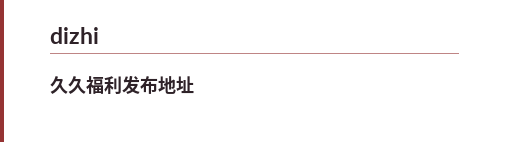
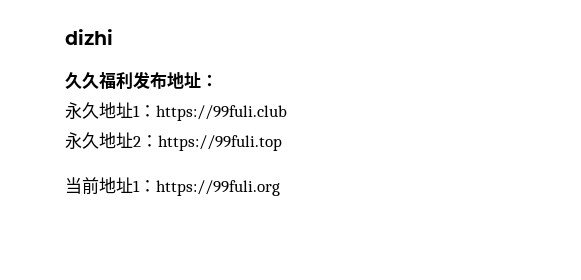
- 久久福利发布地址
+ 久久福利发布地址：
+ 永久地址1：https://99fuli.club
+ 永久地址2：https://99fuli.top
+ 当前地址1：https://99fuli.org

